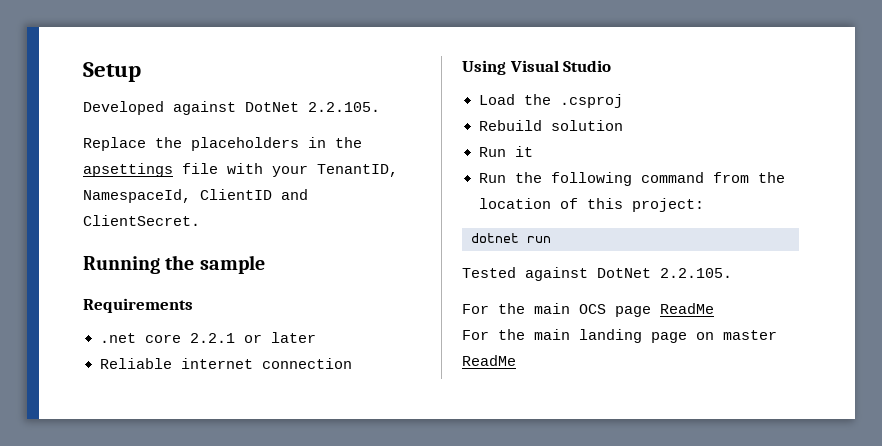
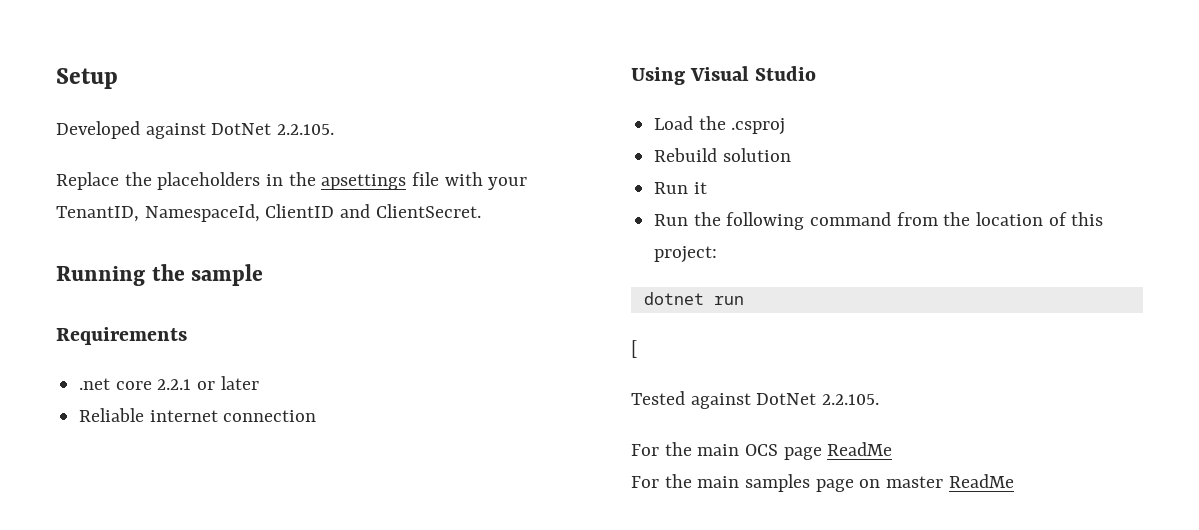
+ [
- For the main landing page on master ReadMe
+ For the main samples page on master ReadMe

